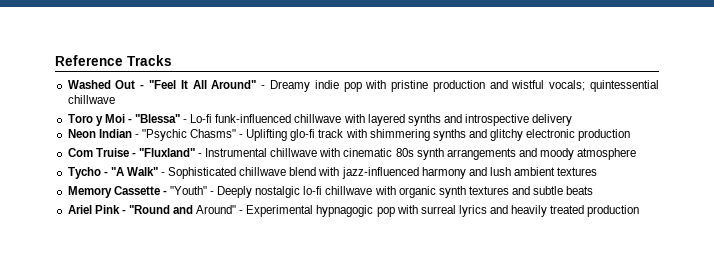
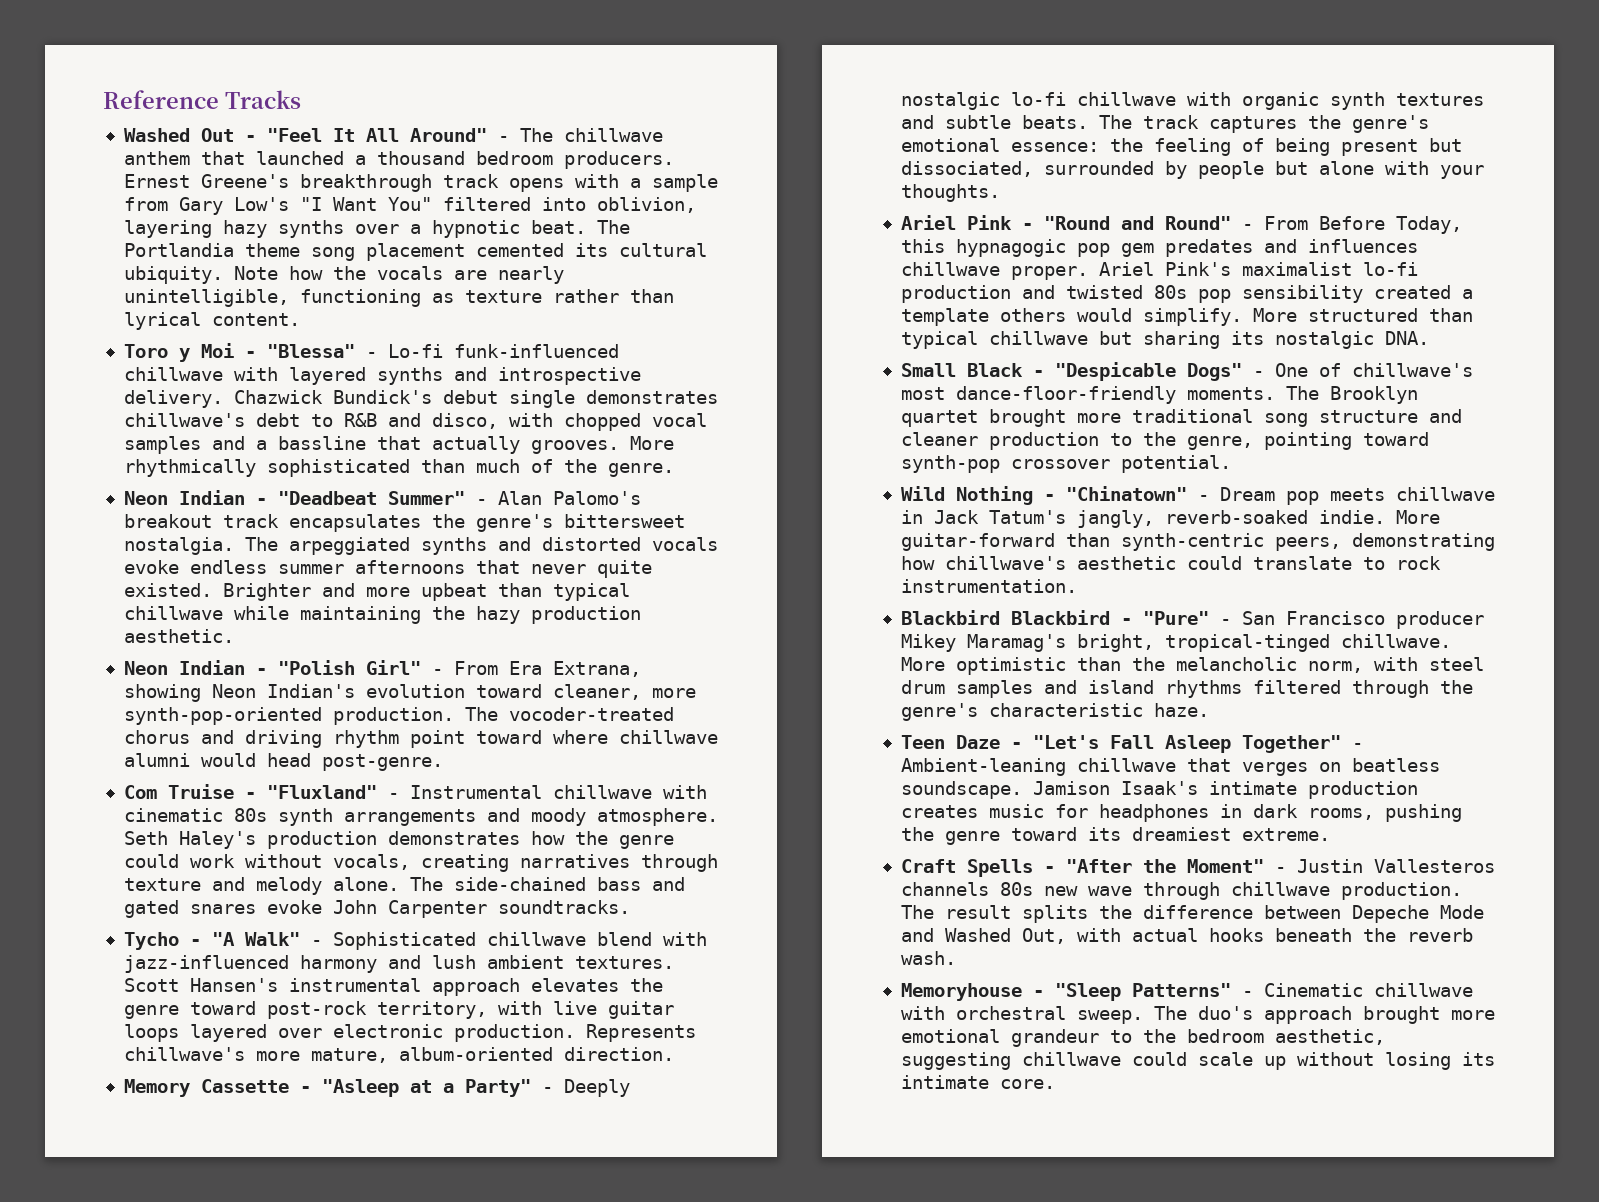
- Washed Out - "Feel It All Around" - Dreamy indie pop with pristine production and wistful vocals; quintessential chillwave
+ Washed Out - "Feel It All Around" - The chillwave anthem that launched a thousand bedroom producers. Ernest Greene's breakthrough track opens with a sample from Gary Low's "I Want You" filtered into oblivion, layering hazy synths over a hypnotic beat. The Portlandia theme song placement cemented its cultural ubiquity. Note how the vocals are nearly unintelligible, functioning as texture rather than lyrical content.
- Toro y Moi - "Blessa" - Lo-fi funk-influenced chillwave with layered synths and introspective delivery
- Neon Indian - "Psychic Chasms" - Uplifting glo-fi track with shimmering synths and glitchy electronic production
+ Toro y Moi - "Blessa" - Lo-fi funk-influenced chillwave with layered synths and introspective delivery. Chazwick Bundick's debut single demonstrates chillwave's debt to R&B and disco, with chopped vocal samples and a bassline that actually grooves. More rhythmically sophisticated than much of the genre.
+ Neon Indian - "Deadbeat Summer" - Alan Palomo's breakout track encapsulates the genre's bittersweet nostalgia. The arpeggiated synths and distorted vocals evoke endless summer afternoons that never quite existed. Brighter and more upbeat than typical chillwave while maintaining the hazy production aesthetic.
+ Neon Indian - "Polish Girl" - From Era Extrana, showing Neon Indian's evolution toward cleaner, more synth-pop-oriented production. The vocoder-treated chorus and driving rhythm point toward where chillwave alumni would head post-genre.
- Com Truise - "Fluxland" - Instrumental chillwave with cinematic 80s synth arrangements and moody atmosphere
+ Com Truise - "Fluxland" - Instrumental chillwave with cinematic 80s synth arrangements and moody atmosphere. Seth Haley's production demonstrates how the genre could work without vocals, creating narratives through texture and melody alone. The side-chained bass and gated snares evoke John Carpenter soundtracks.
- Tycho - "A Walk" - Sophisticated chillwave blend with jazz-influenced harmony and lush ambient textures
+ Tycho - "A Walk" - Sophisticated chillwave blend with jazz-influenced harmony and lush ambient textures. Scott Hansen's instrumental approach elevates the genre toward post-rock territory, with live guitar loops layered over electronic production. Represents chillwave's more mature, album-oriented direction.
- Memory Cassette - "Youth" - Deeply nostalgic lo-fi chillwave with organic synth textures and subtle beats
+ Memory Cassette - "Asleep at a Party" - Deeply nostalgic lo-fi chillwave with organic synth textures and subtle beats. The track captures the genre's emotional essence: the feeling of being present but dissociated, surrounded by people but alone with your thoughts.
- Ariel Pink - "Round and Around" - Experimental hypnagogic pop with surreal lyrics and heavily treated production
+ Ariel Pink - "Round and Round" - From Before Today, this hypnagogic pop gem predates and influences chillwave proper. Ariel Pink's maximalist lo-fi production and twisted 80s pop sensibility created a template others would simplify. More structured than typical chillwave but sharing its nostalgic DNA.
+ Small Black - "Despicable Dogs" - One of chillwave's most dance-floor-friendly moments. The Brooklyn quartet brought more traditional song structure and cleaner production to the genre, pointing toward synth-pop crossover potential.
+ Wild Nothing - "Chinatown" - Dream pop meets chillwave in Jack Tatum's jangly, reverb-soaked indie. More guitar-forward than synth-centric peers, demonstrating how chillwave's aesthetic could translate to rock instrumentation.
+ Blackbird Blackbird - "Pure" - San Francisco producer Mikey Maramag's bright, tropical-tinged chillwave. More optimistic than the melancholic norm, with steel drum samples and island rhythms filtered through the genre's characteristic haze.
+ Teen Daze - "Let's Fall Asleep Together" - Ambient-leaning chillwave that verges on beatless soundscape. Jamison Isaak's intimate production creates music for headphones in dark rooms, pushing the genre toward its dreamiest extreme.
+ Craft Spells - "After the Moment" - Justin Vallesteros channels 80s new wave through chillwave production. The result splits the difference between Depeche Mode and Washed Out, with actual hooks beneath the reverb wash.
+ Memoryhouse - "Sleep Patterns" - Cinematic chillwave with orchestral sweep. The duo's approach brought more emotional grandeur to the bedroom aesthetic, suggesting chillwave could scale up without losing its intimate core.

